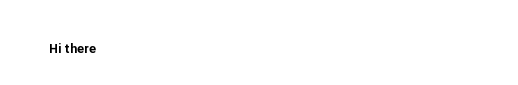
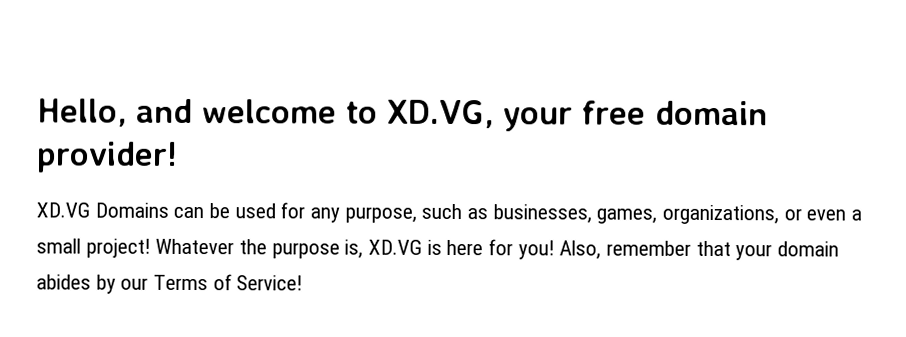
- Hi there
+ Hello, and welcome to XD.VG, your free domain provider!
+ XD.VG Domains can be used for any purpose, such as businesses, games, organizations, or even a small project! Whatever the purpose is, XD.VG is here for you! Also, remember that your domain abides by our Terms of Service!

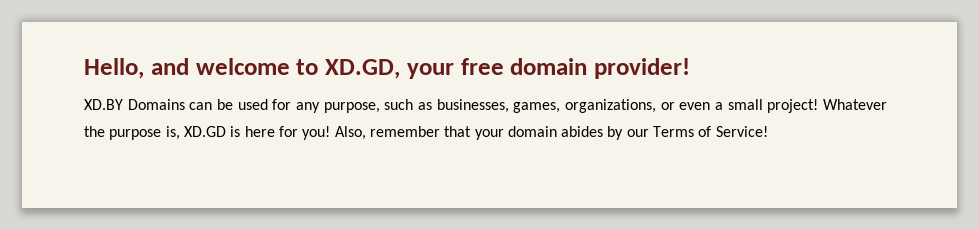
- Hello, and welcome to XD.VG, your free domain provider!
+ Hello, and welcome to XD.GD, your free domain provider!
- XD.VG Domains can be used for any purpose, such as businesses, games, organizations, or even a small project!
+ XD.BY Domains can be used for any purpose, such as businesses, games, organizations, or even a small project!
- Whatever the purpose is, XD.VG is here for you!
+ Whatever the purpose is, XD.GD is here for you!

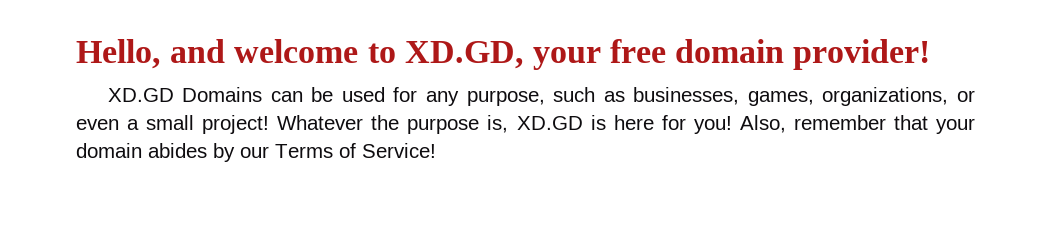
- XD.BY Domains can be used for any purpose, such as businesses, games, organizations, or even a small project!
+ XD.GD Domains can be used for any purpose, such as businesses, games, organizations, or even a small project!

